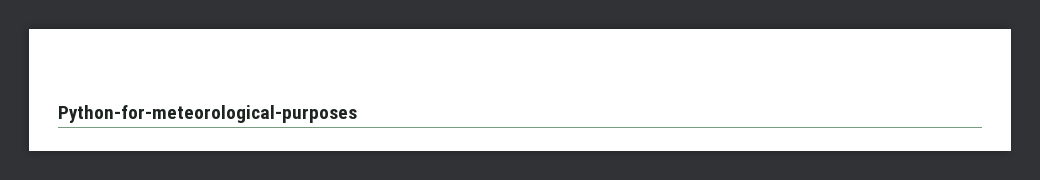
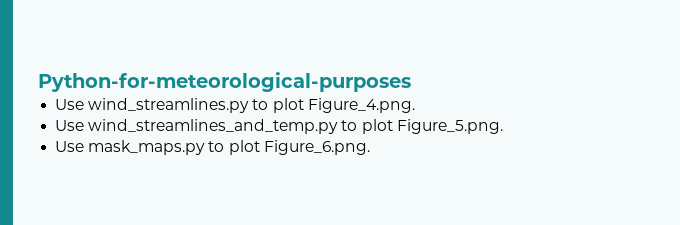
+ Use wind_streamlines.py to plot Figure_4.png.
+ Use wind_streamlines_and_temp.py to plot Figure_5.png.
+ Use mask_maps.py to plot Figure_6.png.

